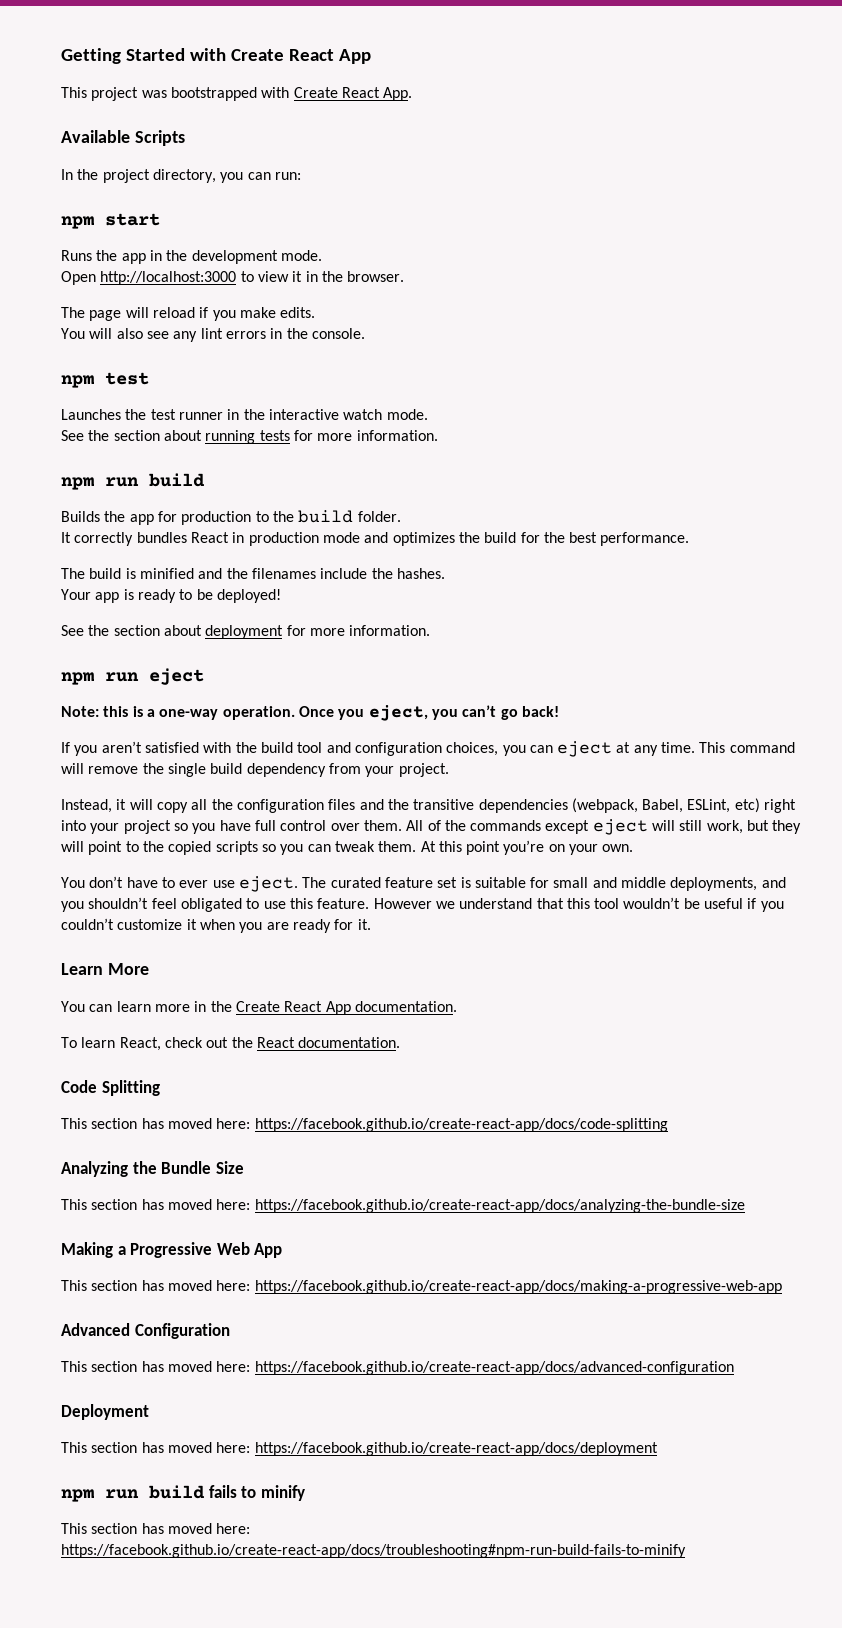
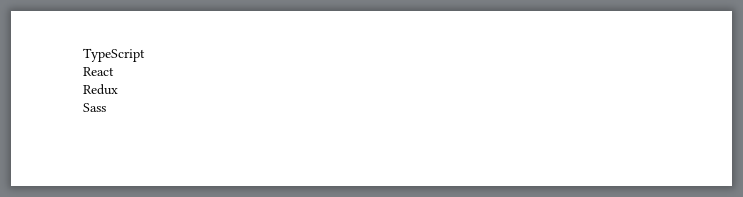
- Getting Started with Create React App
- This project was bootstrapped with Create React App.
- Available Scripts
- In the project directory, you can run:
- npm start
- Runs the app in the development mode.
- Open http://localhost:3000 to view it in the browser.
- The page will reload if you make edits.
- You will also see any lint errors in the console.
- npm test
- Launches the test runner in the interactive watch mode.
- See the section about running tests for more information.
- npm run build
- Builds the app for production to the build folder.
- It correctly bundles React in production mode and optimizes the build for the best performance.
- The build is minified and the filenames include the hashes.
- Your app is ready to be deployed!
- See the section about deployment for more information.
- npm run eject
- Note: this is a one-way operation. Once you eject, you can’t go back!
- If you aren’t satisfied with the build tool and configuration choices, you can eject at any time. This command will remove the single build dependency from your project.
- Instead, it will copy all the configuration files and the transitive dependencies (webpack, Babel, ESLint, etc) right into your project so you have full control over them. All of the commands except eject will still work, but they will point to the copied scripts so you can tweak them. At this point you’re on your own.
- You don’t have to ever use eject. The curated feature set is suitable for small and middle deployments, and you shouldn’t feel obligated to use this feature. However we understand that this tool wouldn’t be useful if you couldn’t customize it when you are ready for it.
- Learn More
- You can learn more in the Create React App documentation.
- To learn React, check out the React documentation.
- Code Splitting
- This section has moved here: https://facebook.github.io/create-react-app/docs/code-splitting
- Analyzing the Bundle Size
- This section has moved here: https://facebook.github.io/create-react-app/docs/analyzing-the-bundle-size
- Making a Progressive Web App
- This section has moved here: https://facebook.github.io/create-react-app/docs/making-a-progressive-web-app
- Advanced Configuration
- This section has moved here: https://facebook.github.io/create-react-app/docs/advanced-configuration
- Deployment
- This section has moved here: https://facebook.github.io/create-react-app/docs/deployment
- npm run build fails to minify
- This section has moved here: https://facebook.github.io/create-react-app/docs/troubleshooting#npm-run-build-fails-to-minify
+ TypeScript
+ React
+ Redux
+ Sass

